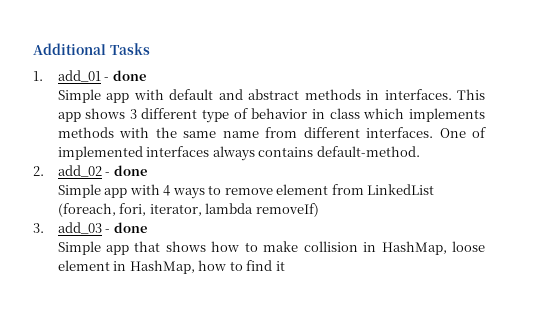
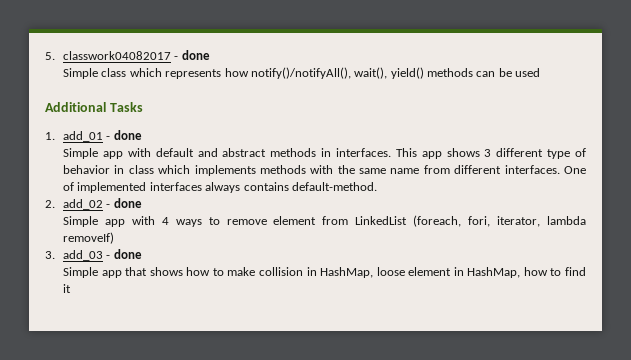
+ 5. classwork04082017 - done
+ Simple class which represents how notify()/notifyAll(), wait(), yield() methods can be used

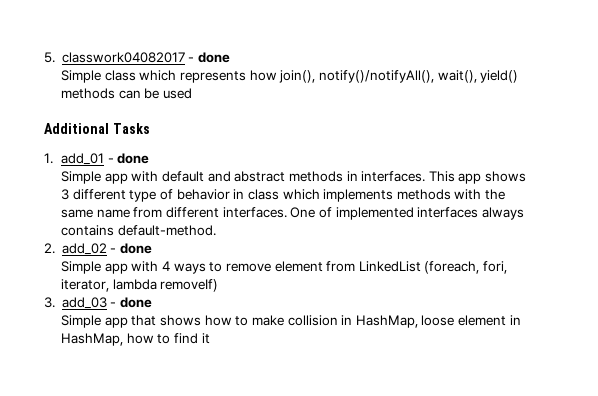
- Simple class which represents how notify()/notifyAll(), wait(), yield() methods can be used
+ Simple class which represents how join(), notify()/notifyAll(), wait(), yield() methods can be used

